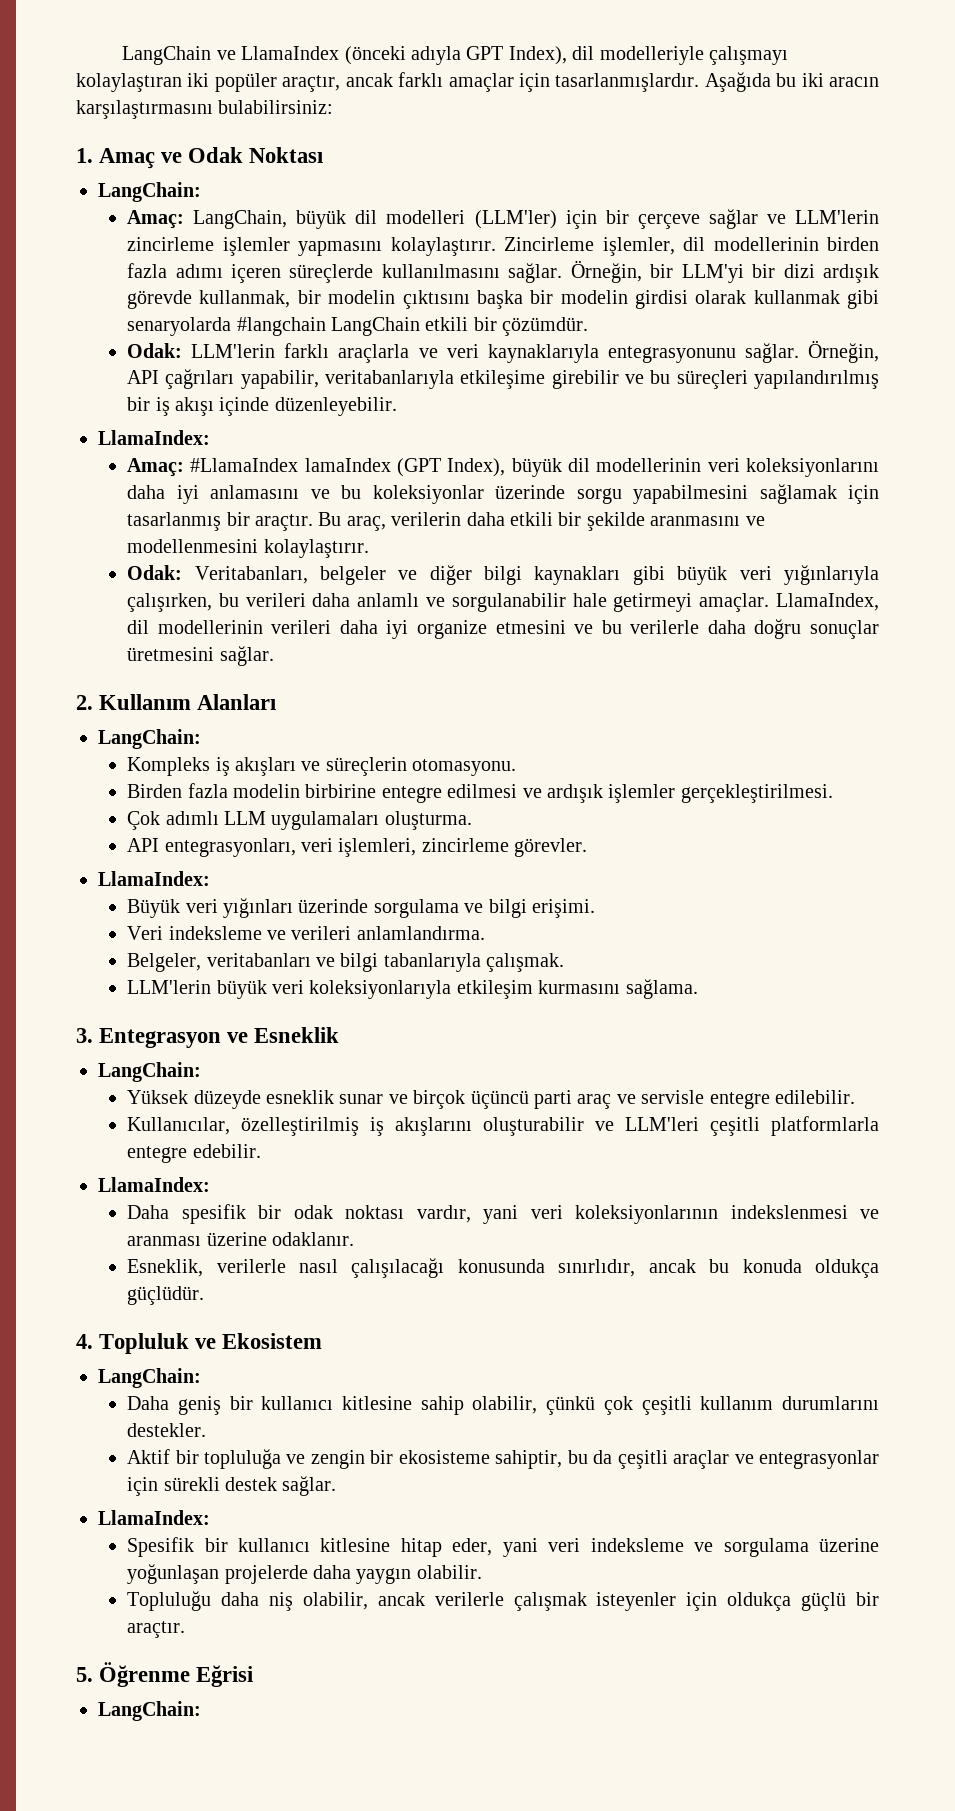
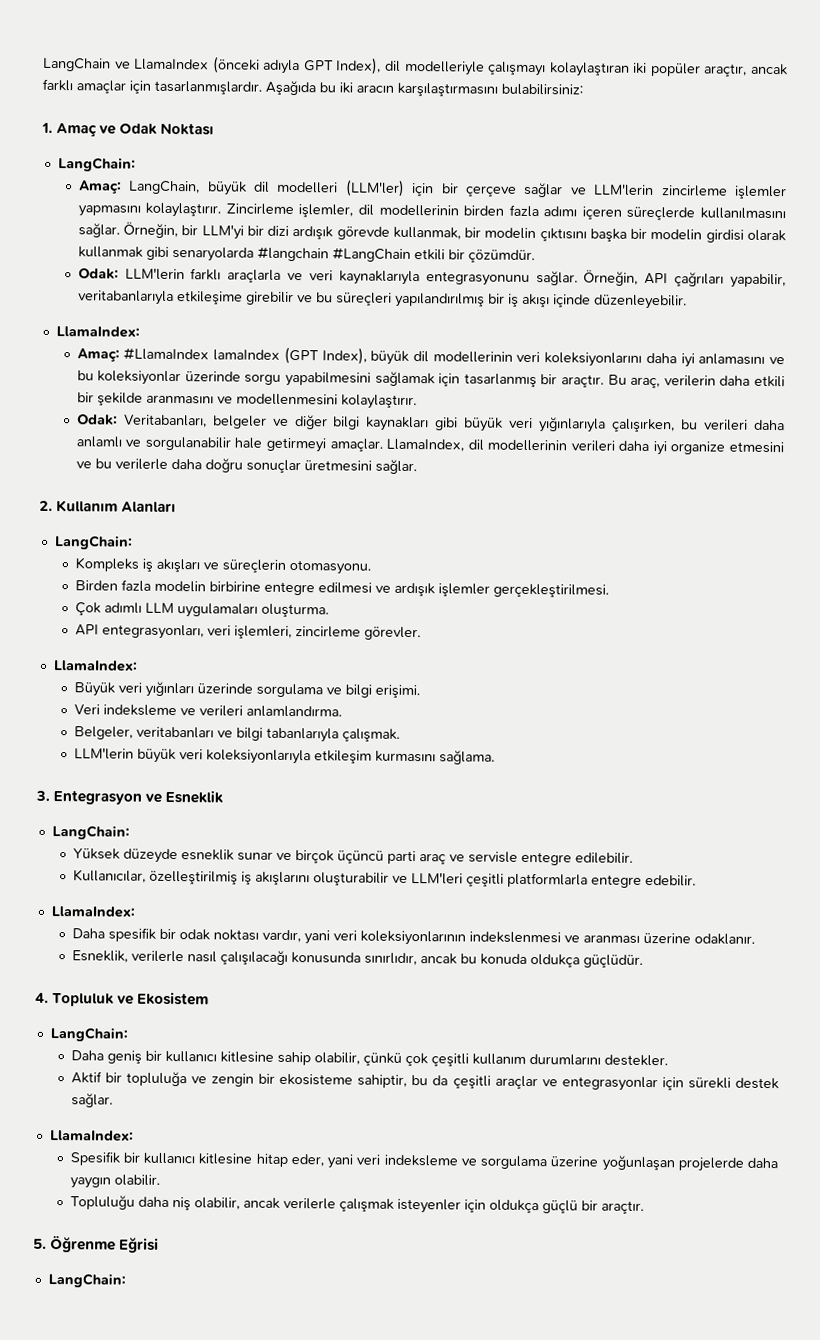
- Örneğin, bir LLM'yi bir dizi ardışık görevde kullanmak, bir modelin çıktısını başka bir modelin girdisi olarak kullanmak gibi senaryolarda #langchain LangChain etkili bir çözümdür.
+ Örneğin, bir LLM'yi bir dizi ardışık görevde kullanmak, bir modelin çıktısını başka bir modelin girdisi olarak kullanmak gibi senaryolarda #langchain #LangChain etkili bir çözümdür.

